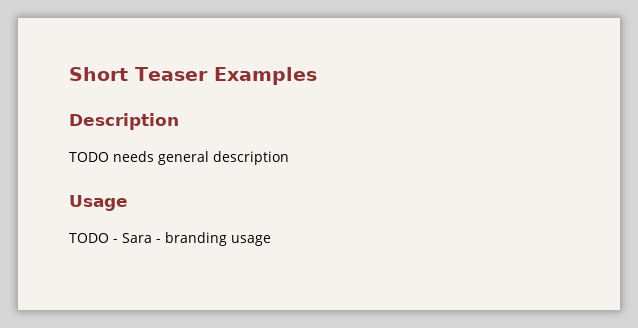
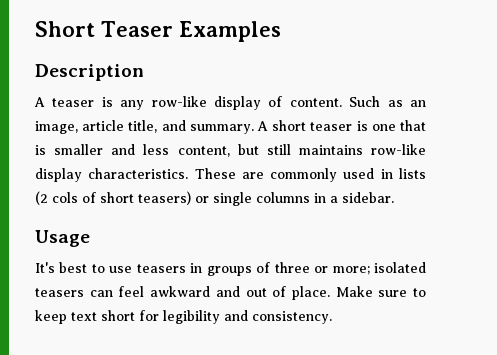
- TODO needs general description
+ A teaser is any row-like display of content. Such as an image, article title, and summary. A short teaser is one that is smaller and less content, but still maintains row-like display characteristics. These are commonly used in lists (2 cols of short teasers) or single columns in a sidebar.
  Usage
- TODO - Sara - branding usage
+ It's best to use teasers in groups of three or more; isolated teasers can feel awkward and out of place. Make sure to keep text short for legibility and consistency.

